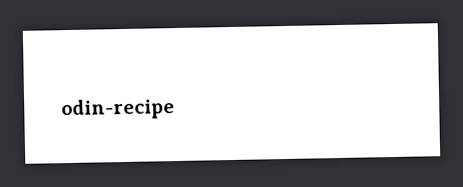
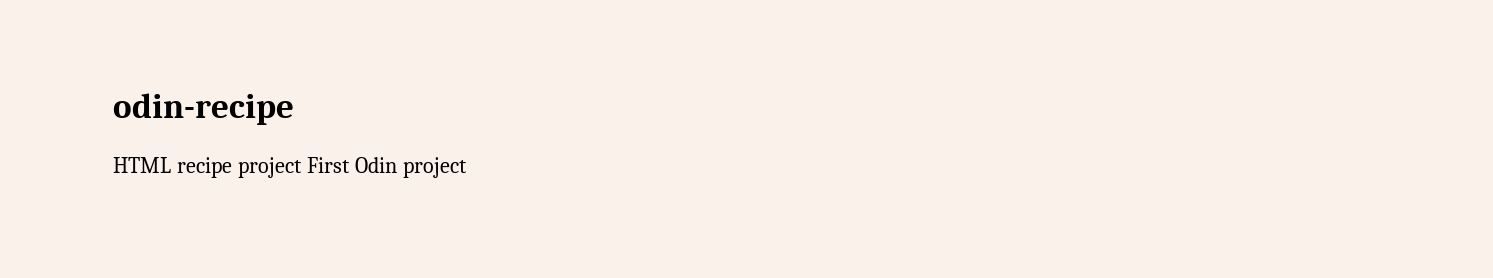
+ HTML recipe project First Odin project

